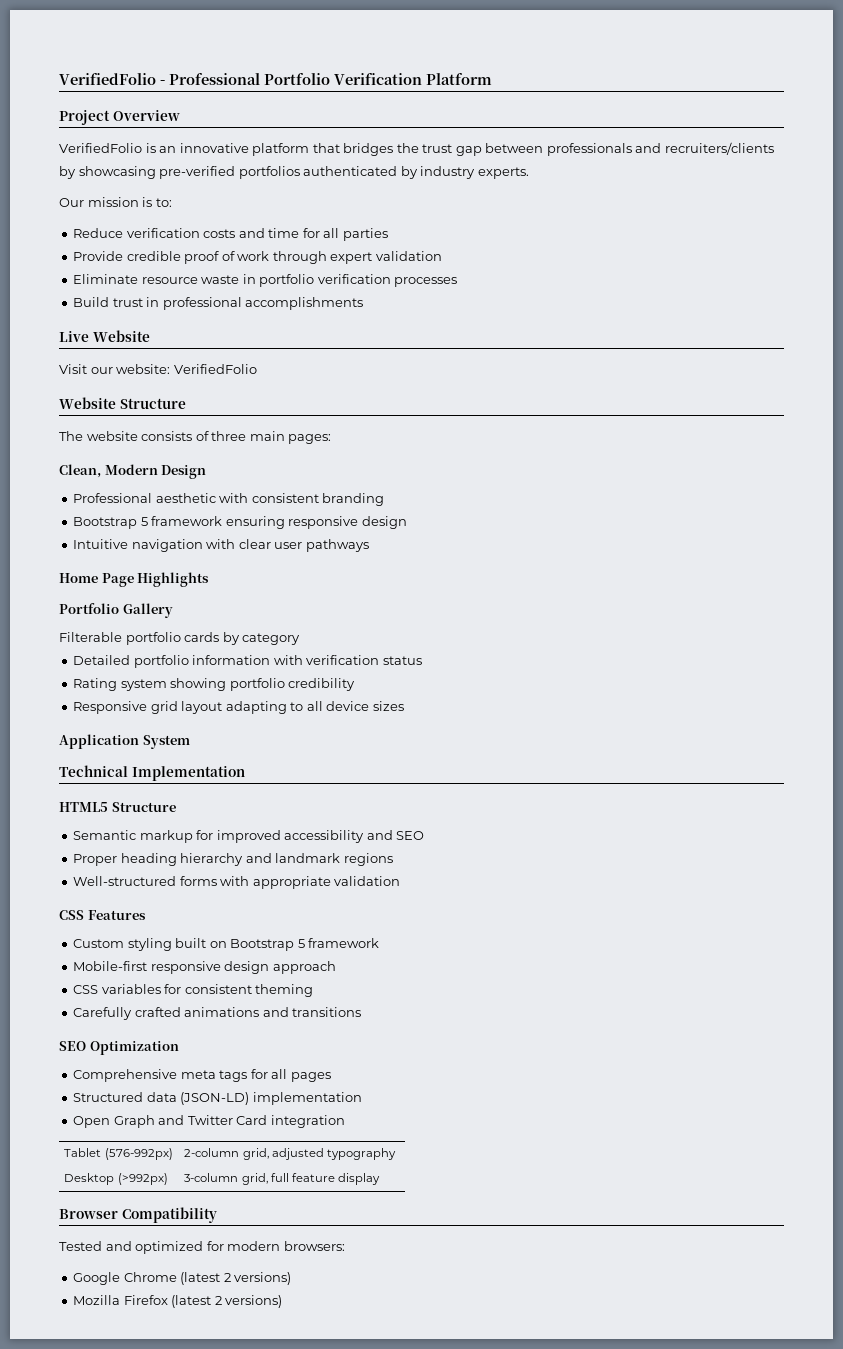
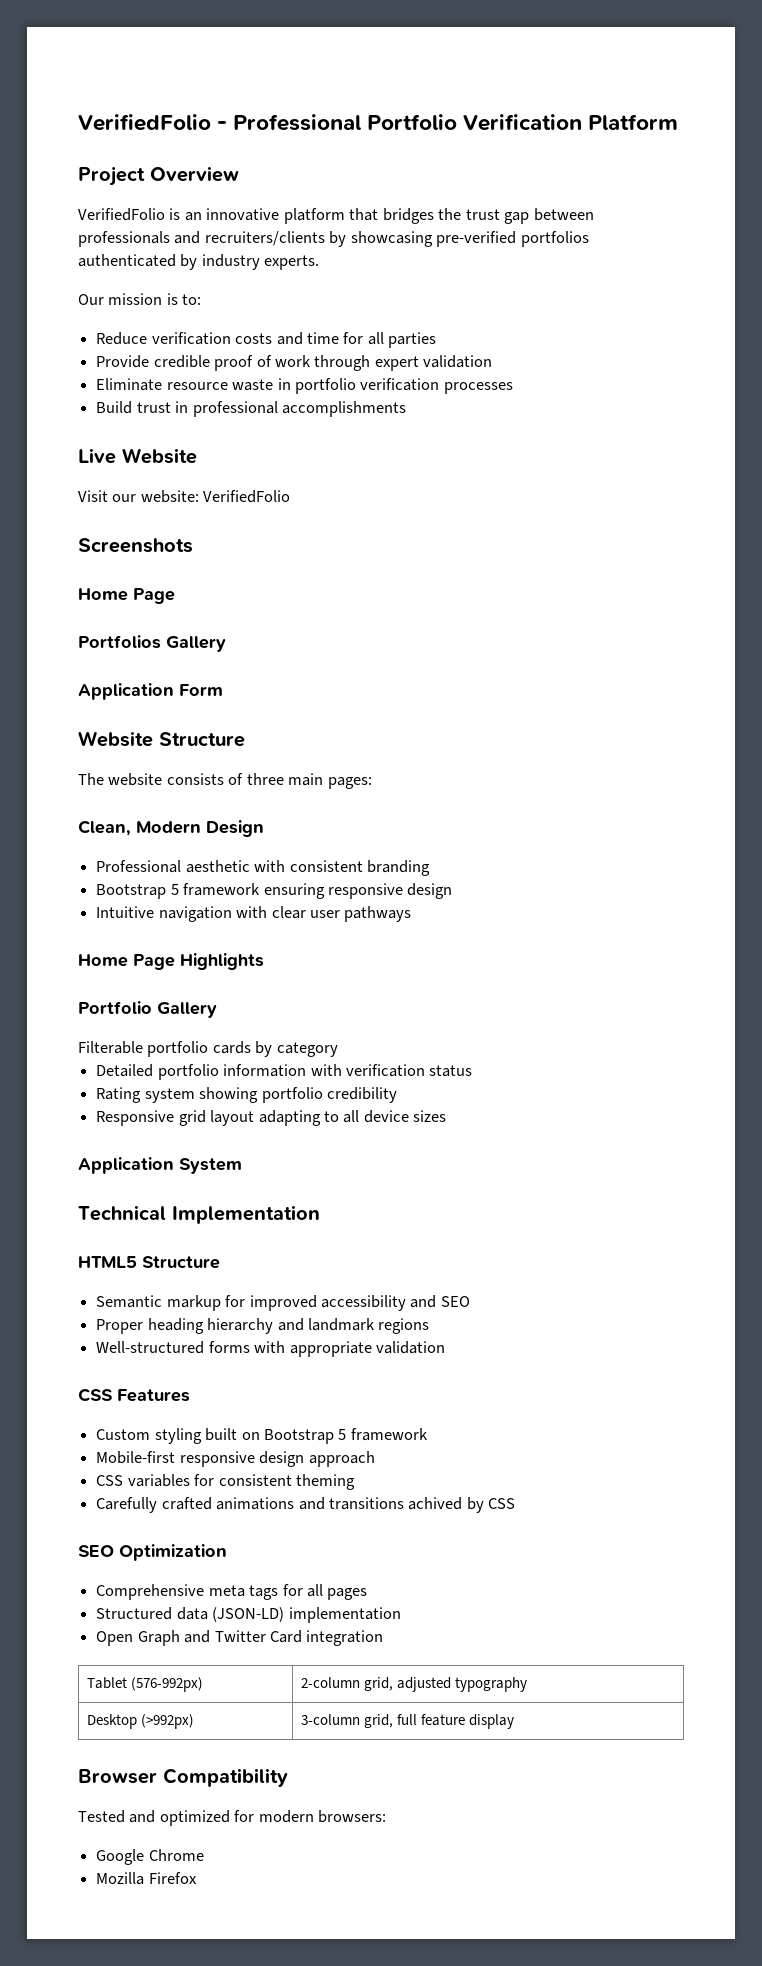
+ Screenshots
+ Home Page
+ Portfolios Gallery
+ Application Form
- Carefully crafted animations and transitions
+ Carefully crafted animations and transitions achived by CSS
- Google Chrome (latest 2 versions)
+ Google Chrome
- Mozilla Firefox (latest 2 versions)
+ Mozilla Firefox

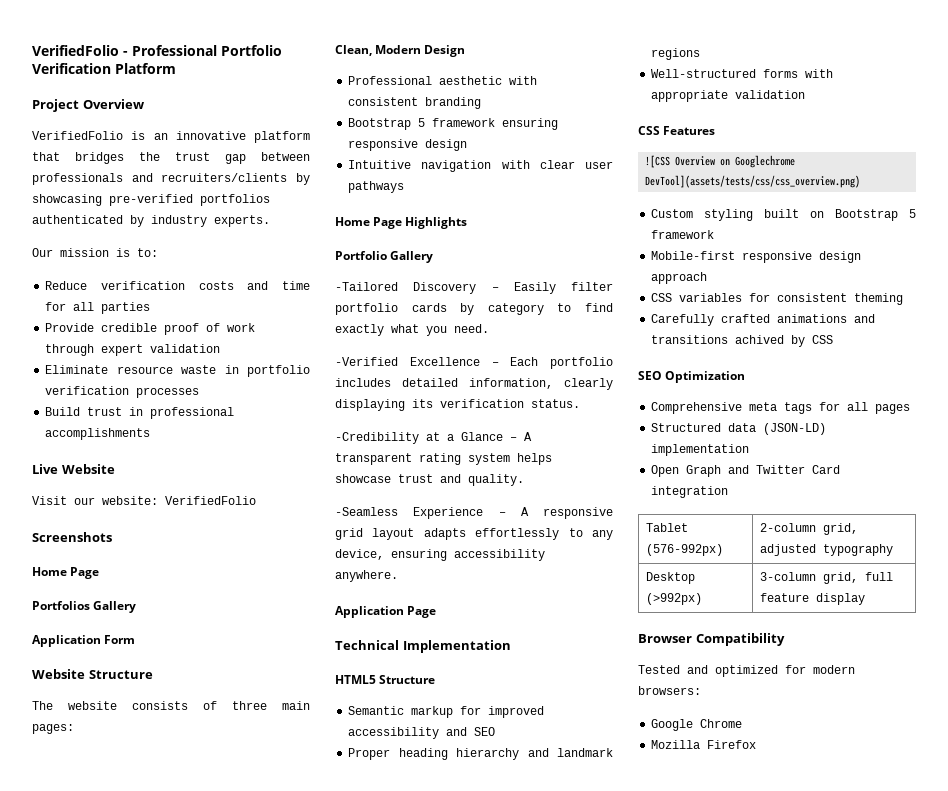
- Filterable portfolio cards by category
- Detailed portfolio information with verification status
- Rating system showing portfolio credibility
- Responsive grid layout adapting to all device sizes
- Application System
+ -Tailored Discovery – Easily filter portfolio cards by category to find exactly what you need.
+ -Verified Excellence – Each portfolio includes detailed information, clearly displaying its verification status.
+ -Credibility at a Glance – A transparent rating system helps showcase trust and quality.
+ -Seamless Experience – A responsive grid layout adapts effortlessly to any device, ensuring accessibility anywhere.
+ Application Page
+ ![CSS Overview on Googlechrome DevTool](assets/tests/css/css_overview.png)

